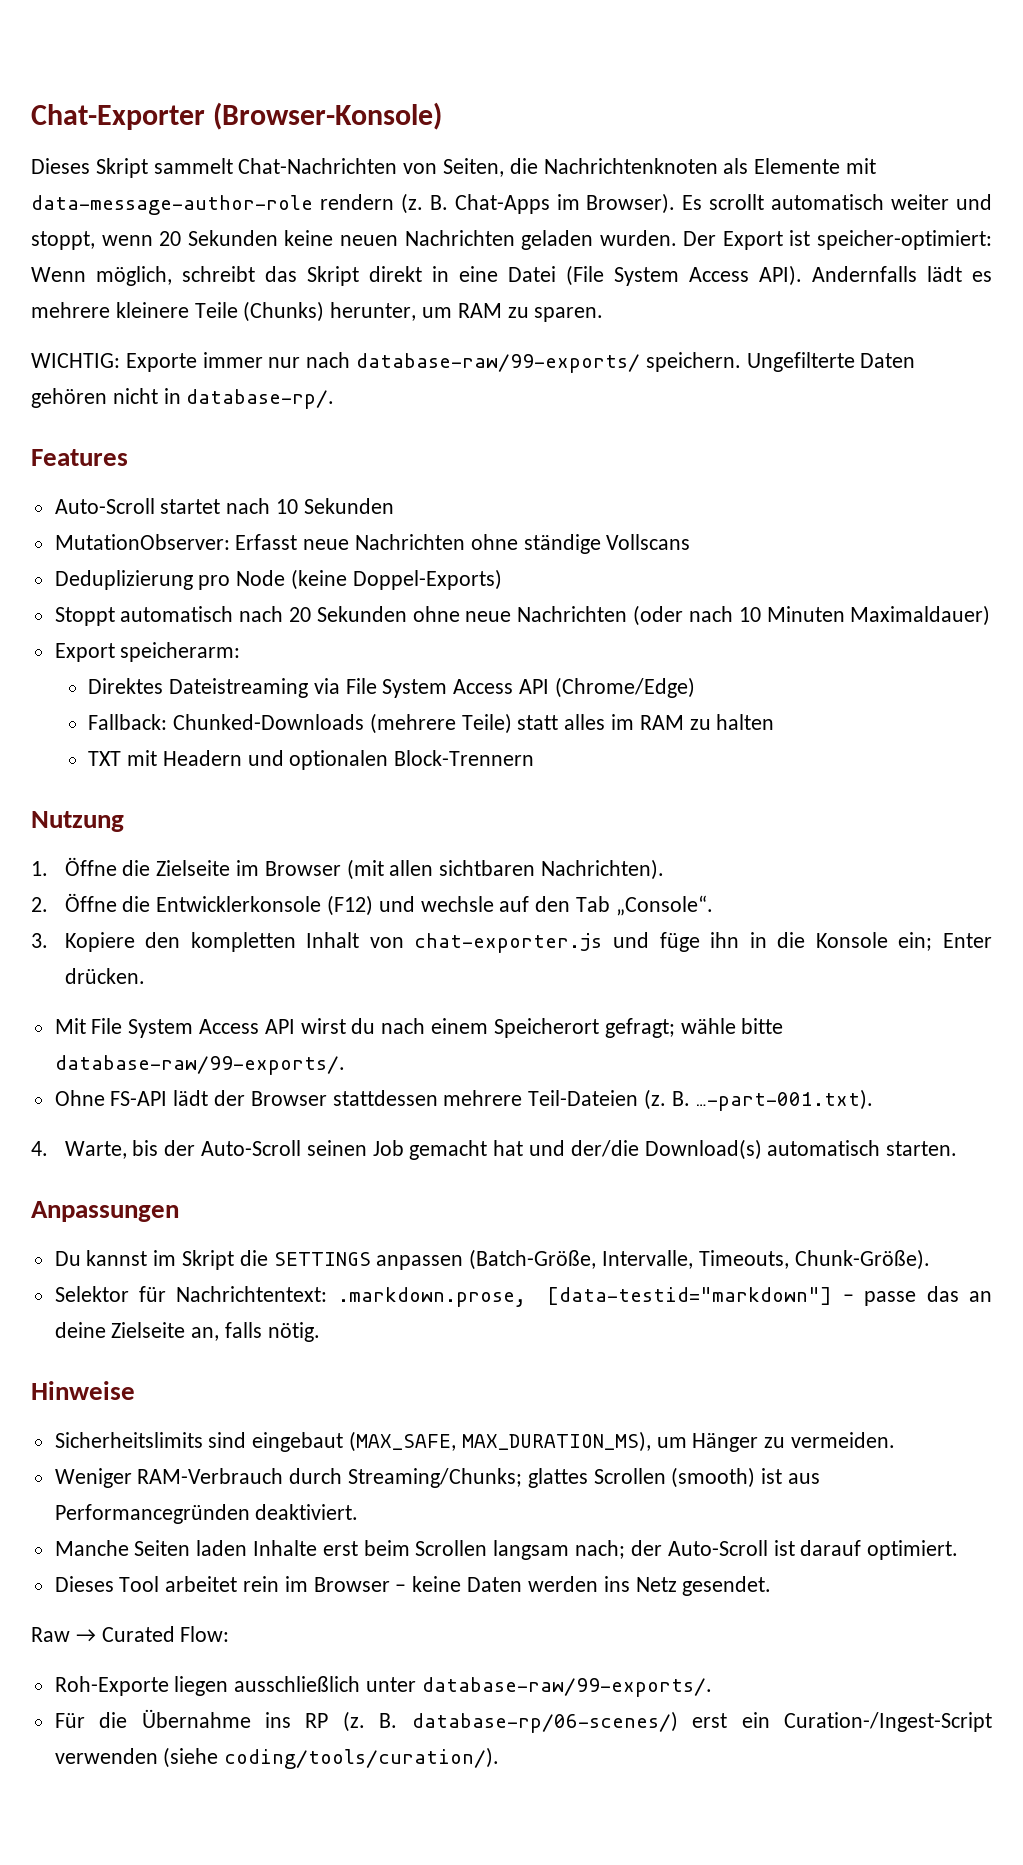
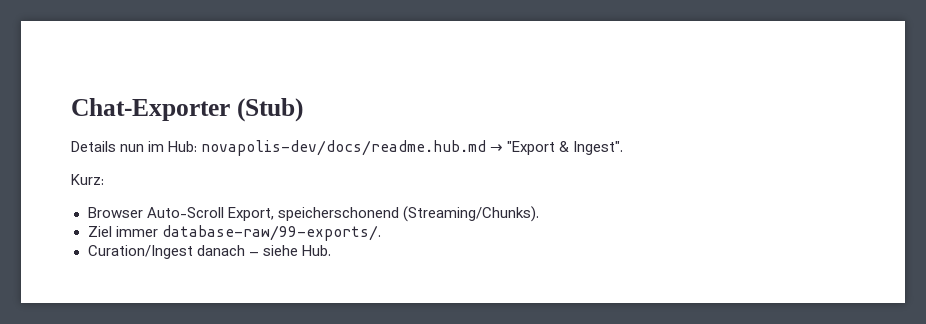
- Chat-Exporter (Browser-Konsole)
- Dieses Skript sammelt Chat-Nachrichten von Seiten, die Nachrichtenknoten als Elemente mit data-message-author-role rendern (z. B. Chat-Apps im Browser). Es scrollt automatisch weiter und stoppt, wenn 20 Sekunden keine neuen Nachrichten geladen wurden. Der Export ist speicher-optimiert: Wenn möglich, schreibt das Skript direkt in eine Datei (File System Access API). Andernfalls lädt es mehrere kleinere Teile (Chunks) herunter, um RAM zu sparen.
- WICHTIG: Exporte immer nur nach database-raw/99-exports/ speichern. Ungefilterte Daten gehören nicht in database-rp/.
- Features
- Auto-Scroll startet nach 10 Sekunden
- MutationObserver: Erfasst neue Nachrichten ohne ständige Vollscans
- Deduplizierung pro Node (keine Doppel-Exports)
- Stoppt automatisch nach 20 Sekunden ohne neue Nachrichten (oder nach 10 Minuten Maximaldauer)
- Export speicherarm:
- Direktes Dateistreaming via File System Access API (Chrome/Edge)
- Fallback: Chunked-Downloads (mehrere Teile) statt alles im RAM zu halten
- TXT mit Headern und optionalen Block-Trennern
- Nutzung
- 1. Öffne die Zielseite im Browser (mit allen sichtbaren Nachrichten).
- 2. Öffne die Entwicklerkonsole (F12) und wechsle auf den Tab „Console“.
- 3. Kopiere den kompletten Inhalt von chat-exporter.js und füge ihn in die Konsole ein; Enter drücken.
- Mit File System Access API wirst du nach einem Speicherort gefragt; wähle bitte database-raw/99-exports/.
- Ohne FS-API lädt der Browser stattdessen mehrere Teil-Dateien (z. B. …-part-001.txt).
- 4. Warte, bis der Auto-Scroll seinen Job gemacht hat und der/die Download(s) automatisch starten.
- Anpassungen
- Du kannst im Skript die SETTINGS anpassen (Batch-Größe, Intervalle, Timeouts, Chunk-Größe).
- Selektor für Nachrichtentext: .markdown.prose, [data-testid="markdown"] – passe das an deine Zielseite an, falls nötig.
- Hinweise
- Sicherheitslimits sind eingebaut (MAX_SAFE, MAX_DURATION_MS), um Hänger zu vermeiden.
- Weniger RAM-Verbrauch durch Streaming/Chunks; glattes Scrollen (smooth) ist aus Performancegründen deaktiviert.
- Manche Seiten laden Inhalte erst beim Scrollen langsam nach; der Auto-Scroll ist darauf optimiert.
- Dieses Tool arbeitet rein im Browser – keine Daten werden ins Netz gesendet.
- Raw → Curated Flow:
- Roh-Exporte liegen ausschließlich unter database-raw/99-exports/.
- Für die Übernahme ins RP (z. B. database-rp/06-scenes/) erst ein Curation-/Ingest-Script verwenden (siehe coding/tools/curation/).
+ Chat-Exporter (Stub)
+ Details nun im Hub: novapolis-dev/docs/readme.hub.md → "Export & Ingest".
+ Kurz:
+ Browser Auto-Scroll Export, speicherschonend (Streaming/Chunks).
+ Ziel immer database-raw/99-exports/.
+ Curation/Ingest danach – siehe Hub.

